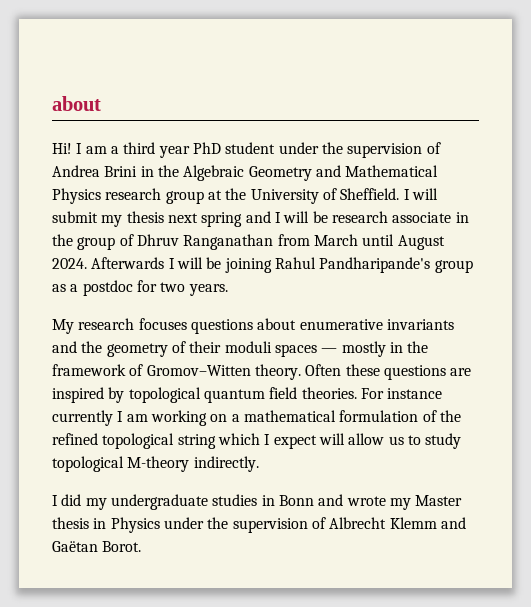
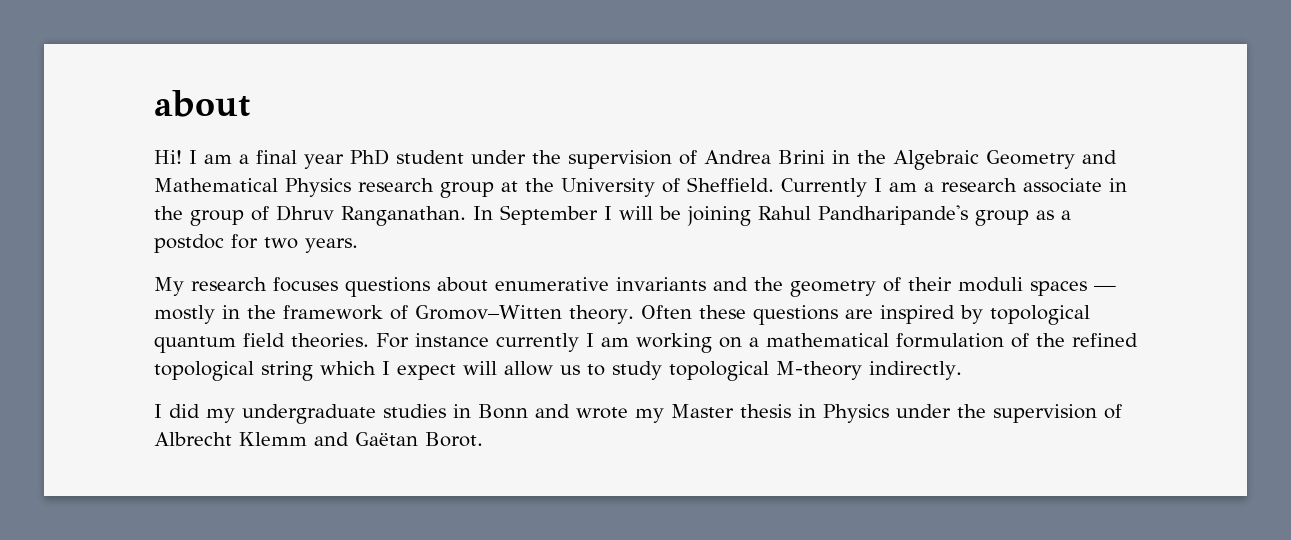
- I am a third year PhD student under the supervision of Andrea Brini in the Algebraic Geometry and Mathematical Physics research group at the University of Sheffield.
+ I am a final year PhD student under the supervision of Andrea Brini in the Algebraic Geometry and Mathematical Physics research group at the University of Sheffield.
- I will submit my thesis next spring and I will be research associate in the group of Dhruv Ranganathan from March until August 2024. Afterwards I will be joining Rahul Pandharipande's group as a postdoc for two years.
+ Currently I am a research associate in the group of Dhruv Ranganathan. In September I will be joining Rahul Pandharipande's group as a postdoc for two years.

